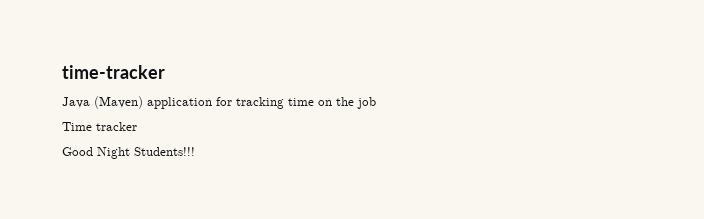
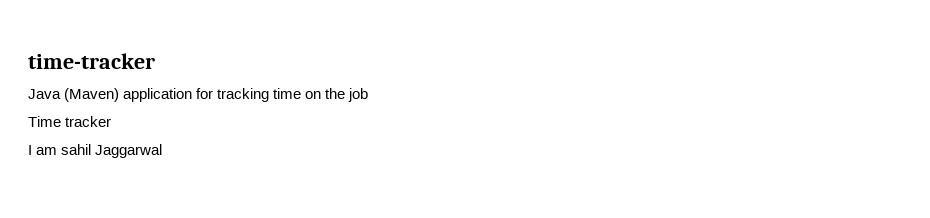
- Good Night Students!!!
+ I am sahil Jaggarwal

